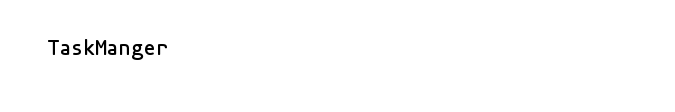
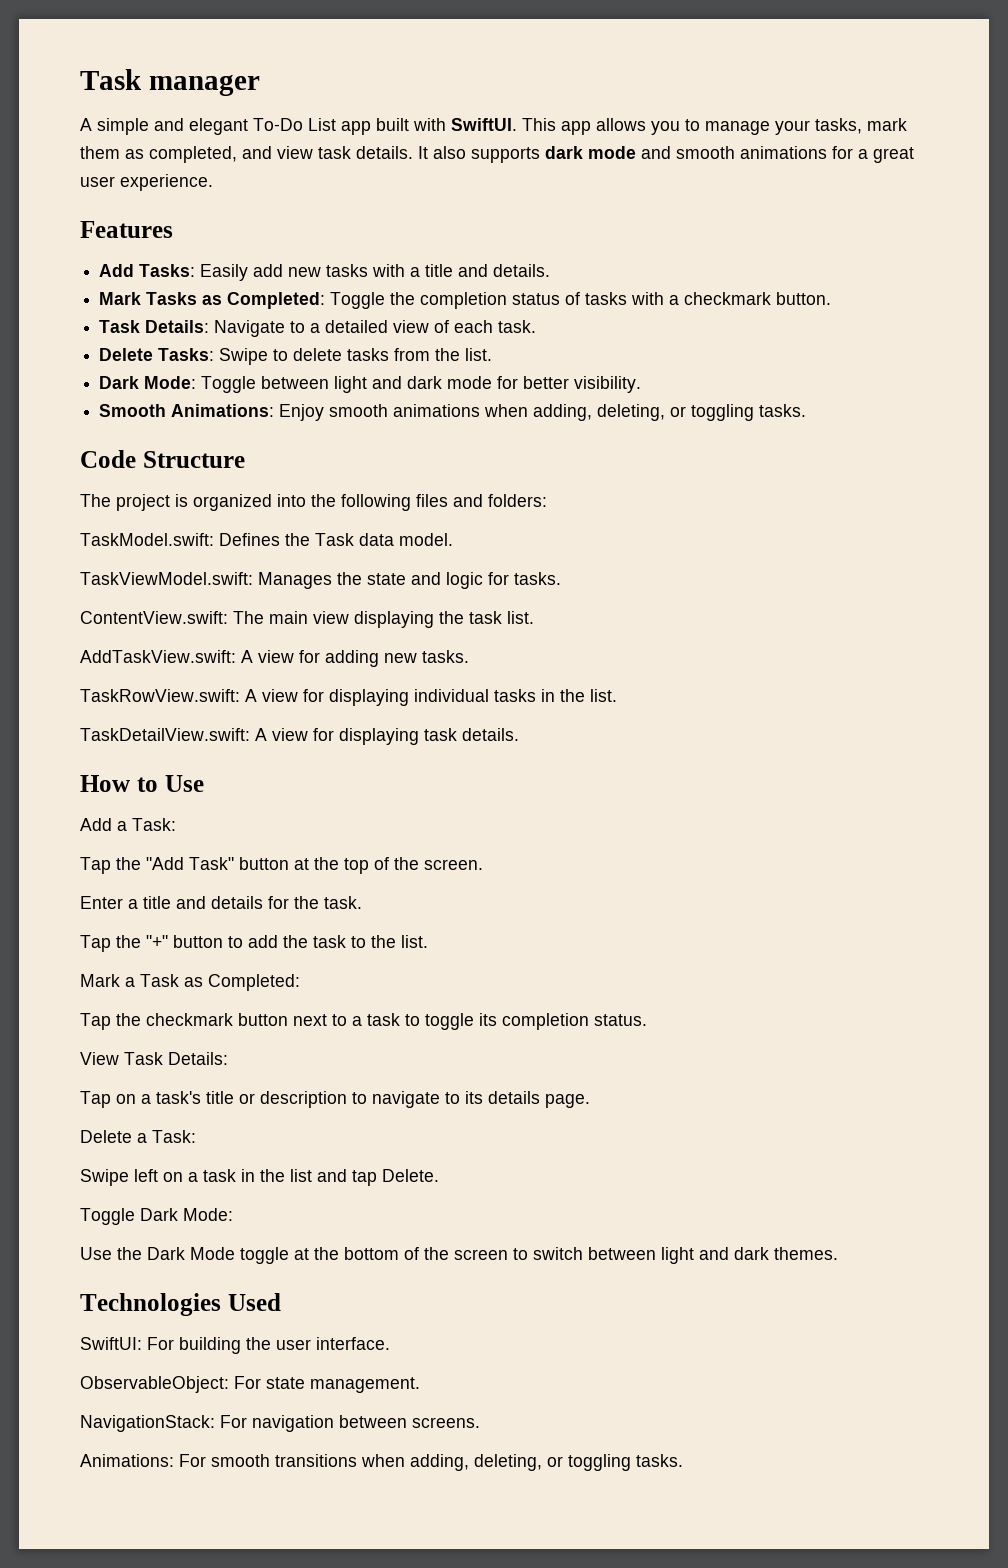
- TaskManger
+ Task manager
+ A simple and elegant To-Do List app built with SwiftUI. This app allows you to manage your tasks, mark them as completed, and view task details. It also supports dark mode and smooth animations for a great user experience.
+ Features
+ Add Tasks: Easily add new tasks with a title and details.
+ Mark Tasks as Completed: Toggle the completion status of tasks with a checkmark button.
+ Task Details: Navigate to a detailed view of each task.
+ Delete Tasks: Swipe to delete tasks from the list.
+ Dark Mode: Toggle between light and dark mode for better visibility.
+ Smooth Animations: Enjoy smooth animations when adding, deleting, or toggling tasks.
+ Code Structure
+ The project is organized into the following files and folders:
+ TaskModel.swift: Defines the Task data model.
+ TaskViewModel.swift: Manages the state and logic for tasks.
+ ContentView.swift: The main view displaying the task list.
+ AddTaskView.swift: A view for adding new tasks.
+ TaskRowView.swift: A view for displaying individual tasks in the list.
+ TaskDetailView.swift: A view for displaying task details.
+ How to Use
+ Add a Task:
+ Tap the "Add Task" button at the top of the screen.
+ Enter a title and details for the task.
+ Tap the "+" button to add the task to the list.
+ Mark a Task as Completed:
+ Tap the checkmark button next to a task to toggle its completion status.
+ View Task Details:
+ Tap on a task's title or description to navigate to its details page.
+ Delete a Task:
+ Swipe left on a task in the list and tap Delete.
+ Toggle Dark Mode:
+ Use the Dark Mode toggle at the bottom of the screen to switch between light and dark themes.
+ Technologies Used
+ SwiftUI: For building the user interface.
+ ObservableObject: For state management.
+ NavigationStack: For navigation between screens.
+ Animations: For smooth transitions when adding, deleting, or toggling tasks.

